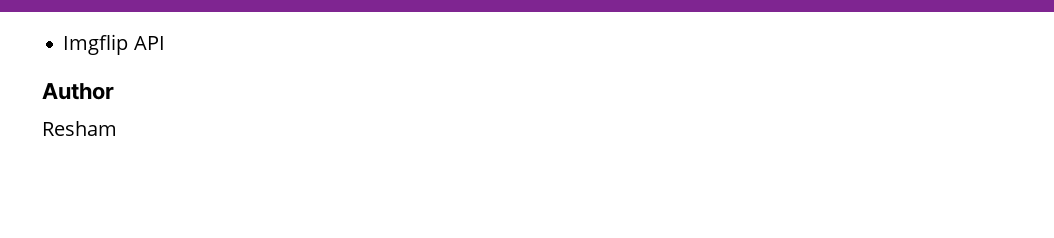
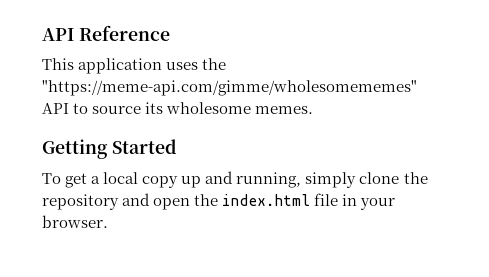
- Imgflip API
- Author
- Resham
+ API Reference
+ This application uses the "https://meme-api.com/gimme/wholesomememes" API to source its wholesome memes.
+ Getting Started
+ To get a local copy up and running, simply clone the repository and open the index.html file in your browser.

